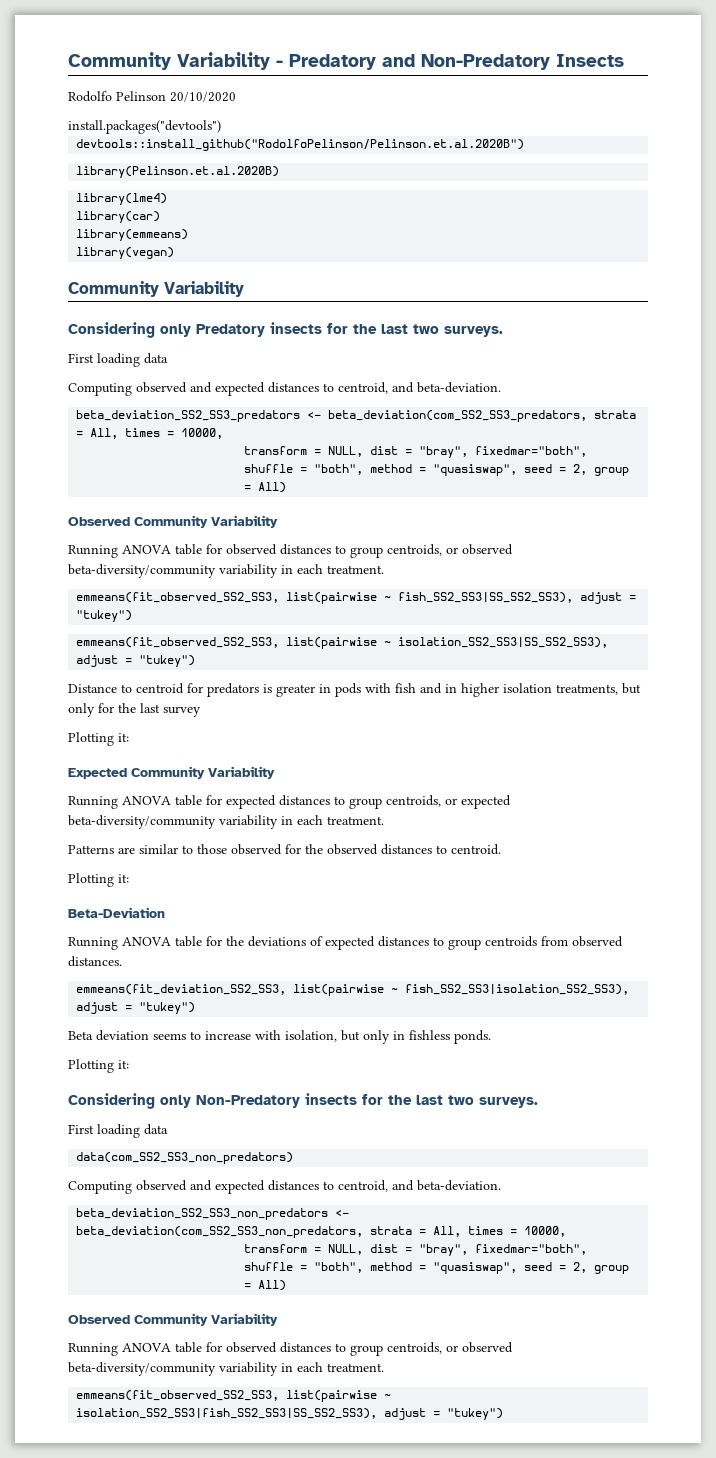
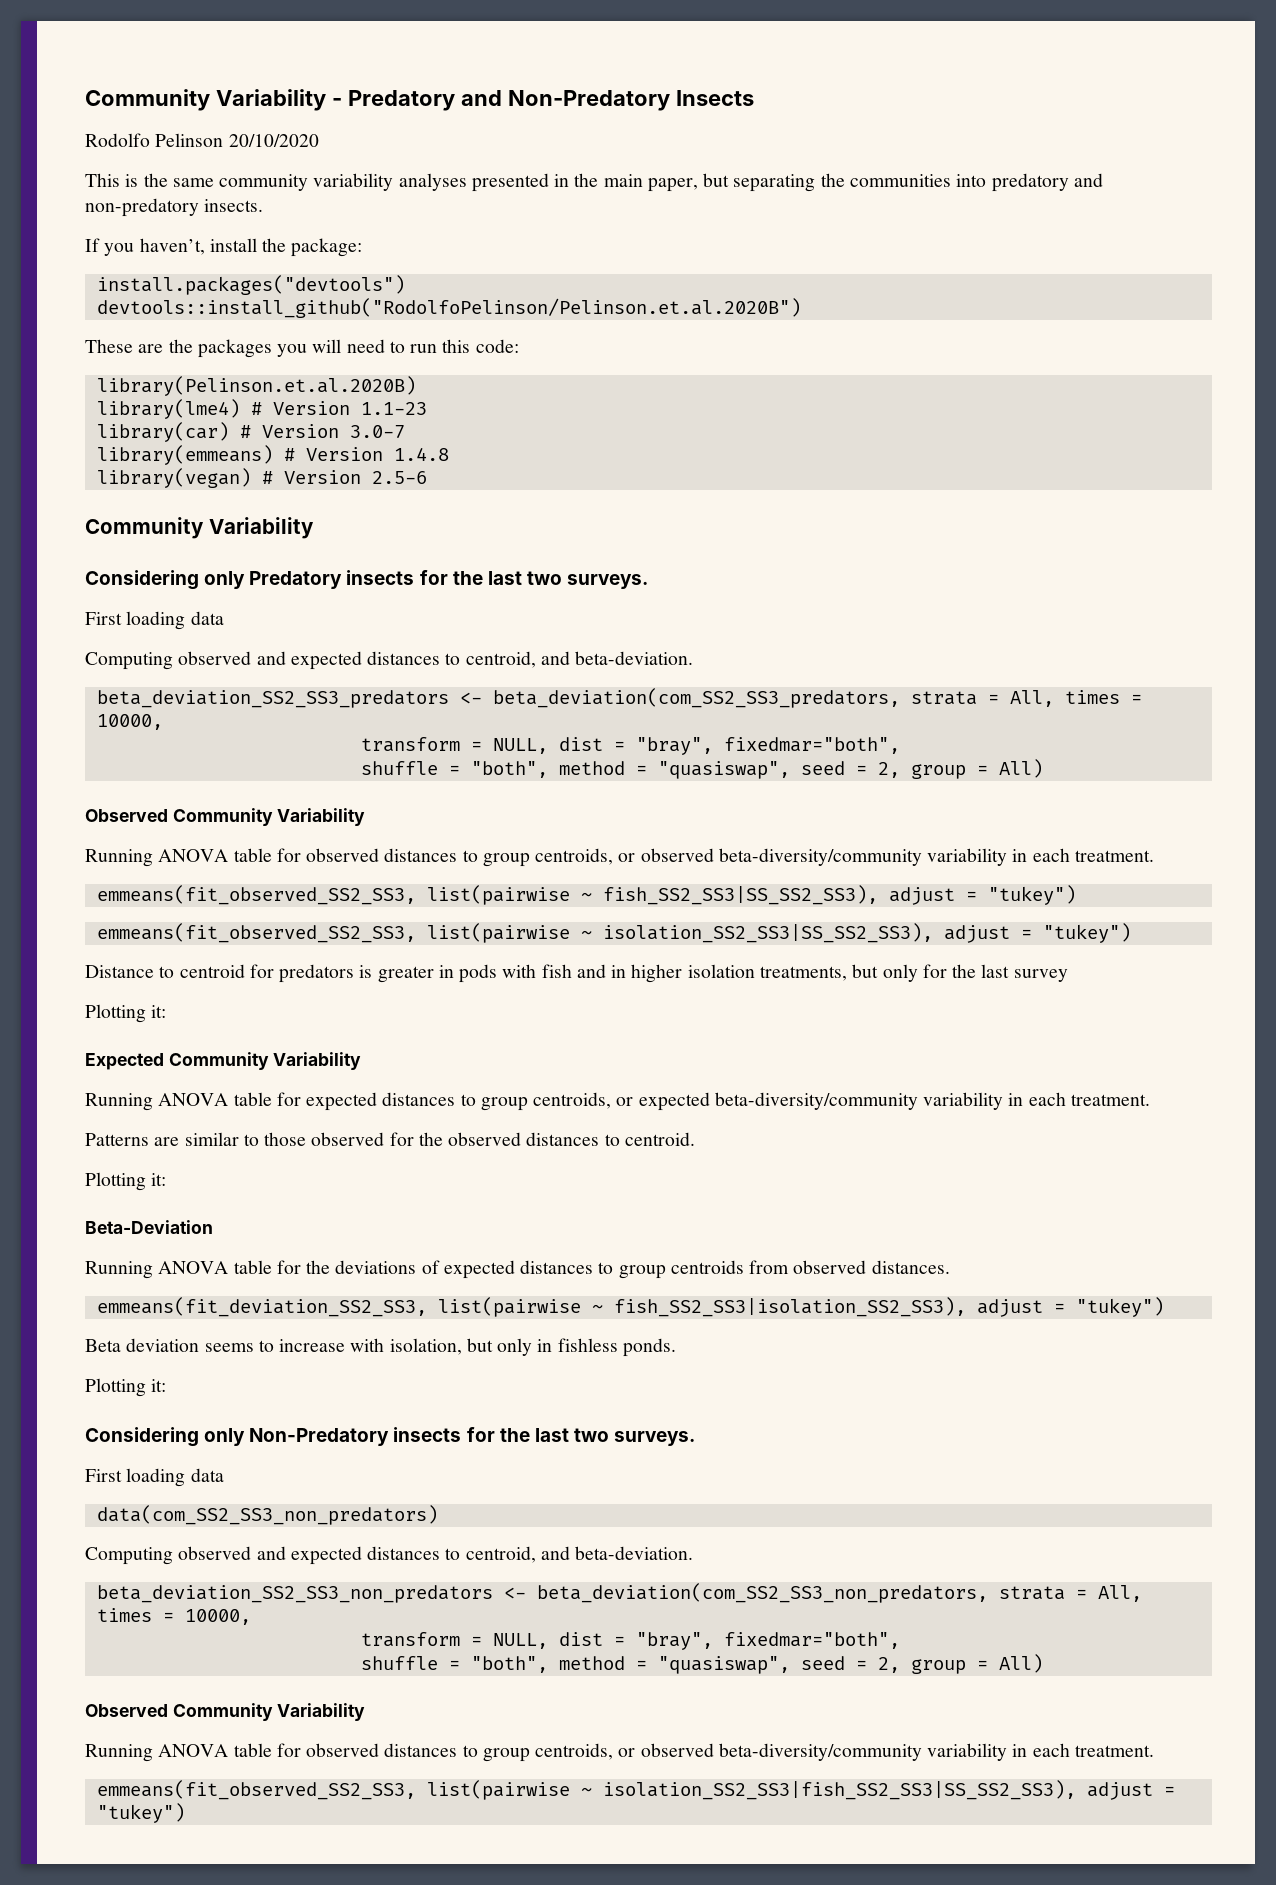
+ This is the same community variability analyses presented in the main paper, but separating the communities into predatory and non-predatory insects.
+ If you haven’t, install the package:
  install.packages("devtools")
  devtools::install_github("RodolfoPelinson/Pelinson.et.al.2020B")
+ These are the packages you will need to run this code:
  library(Pelinson.et.al.2020B)
- library(lme4)
- library(car)
- library(emmeans)
- library(vegan)
+ library(lme4) # Version 1.1-23
+ library(car) # Version 3.0-7
+ library(emmeans) # Version 1.4.8
+ library(vegan) # Version 2.5-6

